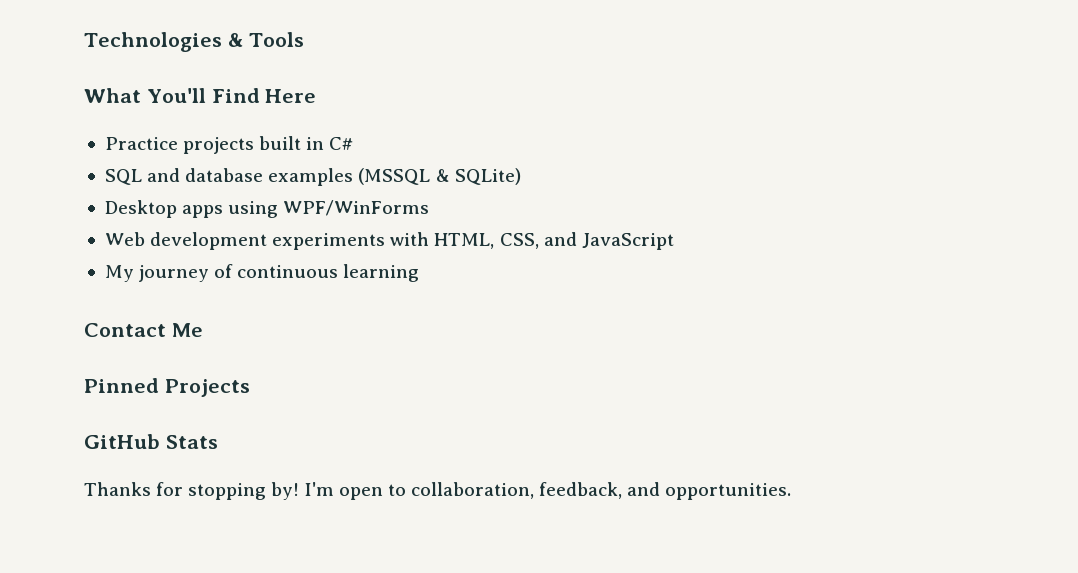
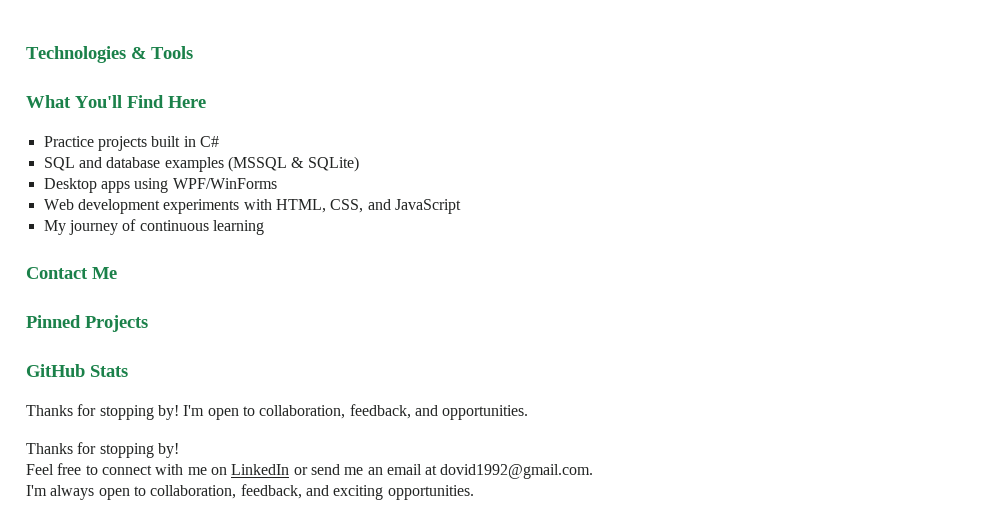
  I'm open to collaboration, feedback, and opportunities.
+ Thanks for stopping by!
+ Feel free to connect with me on LinkedIn or send me an email at dovid1992@gmail.com.
+ I'm always open to collaboration, feedback, and exciting opportunities.

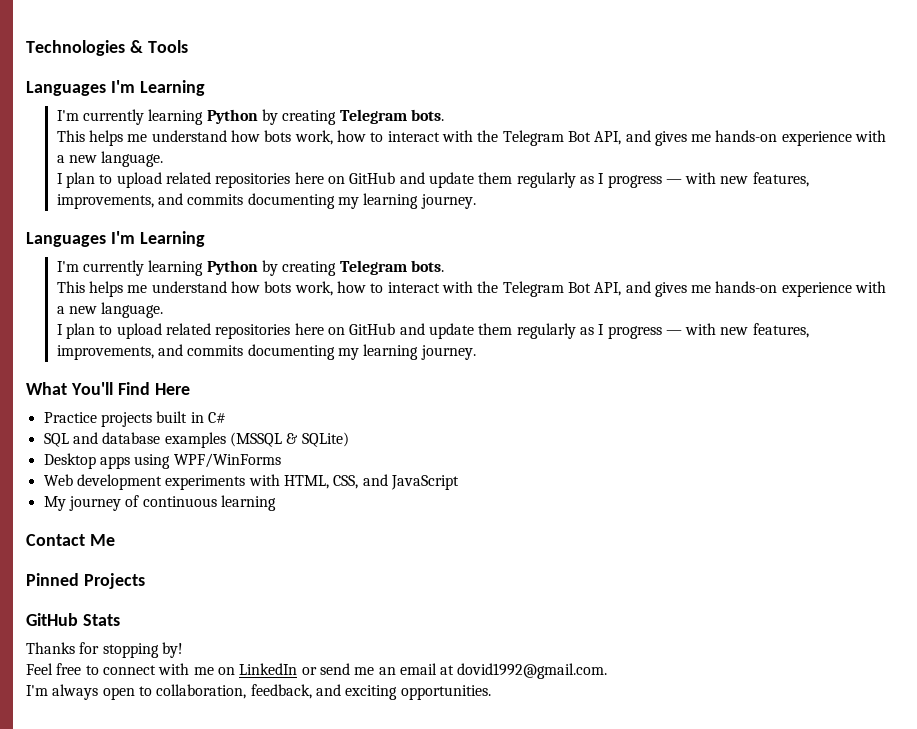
  Technologies & Tools
+ Languages I'm Learning
+ I'm currently learning Python by creating Telegram bots.
+ This helps me understand how bots work, how to interact with the Telegram Bot API, and gives me hands-on experience with a new language.
+ I plan to upload related repositories here on GitHub and update them regularly as I progress — with new features, improvements, and commits documenting my learning journey.
+ Languages I'm Learning
+ I'm currently learning Python by creating Telegram bots.
+ This helps me understand how bots work, how to interact with the Telegram Bot API, and gives me hands-on experience with a new language.
+ I plan to upload related repositories here on GitHub and update them regularly as I progress — with new features, improvements, and commits documenting my learning journey.
- Thanks for stopping by! I'm open to collaboration, feedback, and opportunities.

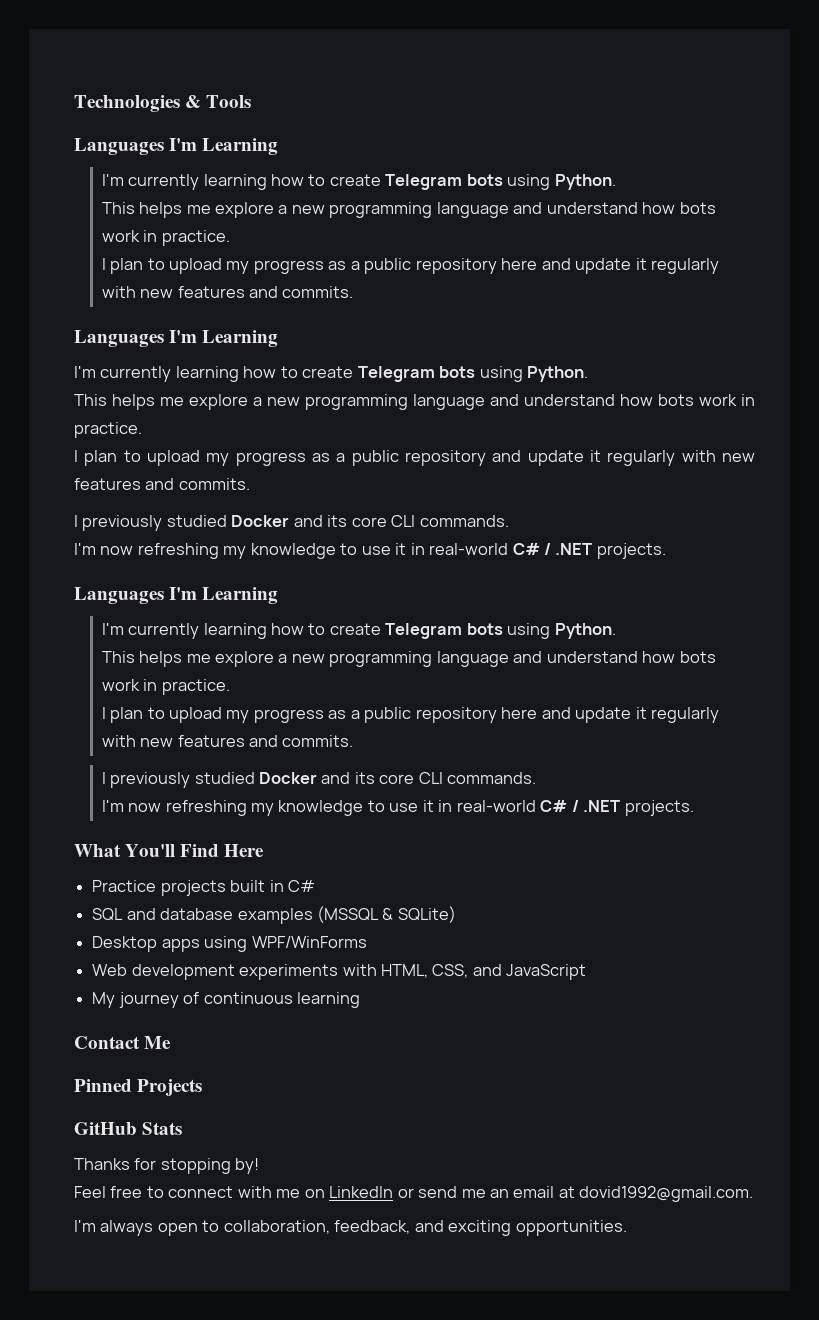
  Technologies & Tools
  Languages I'm Learning
- I'm currently learning Python by creating Telegram bots.
- This helps me understand how bots work, how to interact with the Telegram Bot API, and gives me hands-on experience with a new language.
- I plan to upload related repositories here on GitHub and update them regularly as I progress — with new features, improvements, and commits documenting my learning journey.
+ I'm currently learning how to create Telegram bots using Python.
+ This helps me explore a new programming language and understand how bots work in practice.
+ I plan to upload my progress as a public repository here and update it regularly with new features and commits.
  Languages I'm Learning
- I'm currently learning Python by creating Telegram bots.
- This helps me understand how bots work, how to interact with the Telegram Bot API, and gives me hands-on experience with a new language.
- I plan to upload related repositories here on GitHub and update them regularly as I progress — with new features, improvements, and commits documenting my learning journey.
+ I'm currently learning how to create Telegram bots using Python.
+ This helps me explore a new programming language and understand how bots work in practice.
+ I plan to upload my progress as a public repository and update it regularly with new features and commits.
+ I previously studied Docker and its core CLI commands.
+ I'm now refreshing my knowledge to use it in real-world C# / .NET projects.
+ Languages I'm Learning
+ I'm currently learning how to create Telegram bots using Python.
+ This helps me explore a new programming language and understand how bots work in practice.
+ I plan to upload my progress as a public repository here and update it regularly with new features and commits.
+ I previously studied Docker and its core CLI commands.
+ I'm now refreshing my knowledge to use it in real-world C# / .NET projects.

